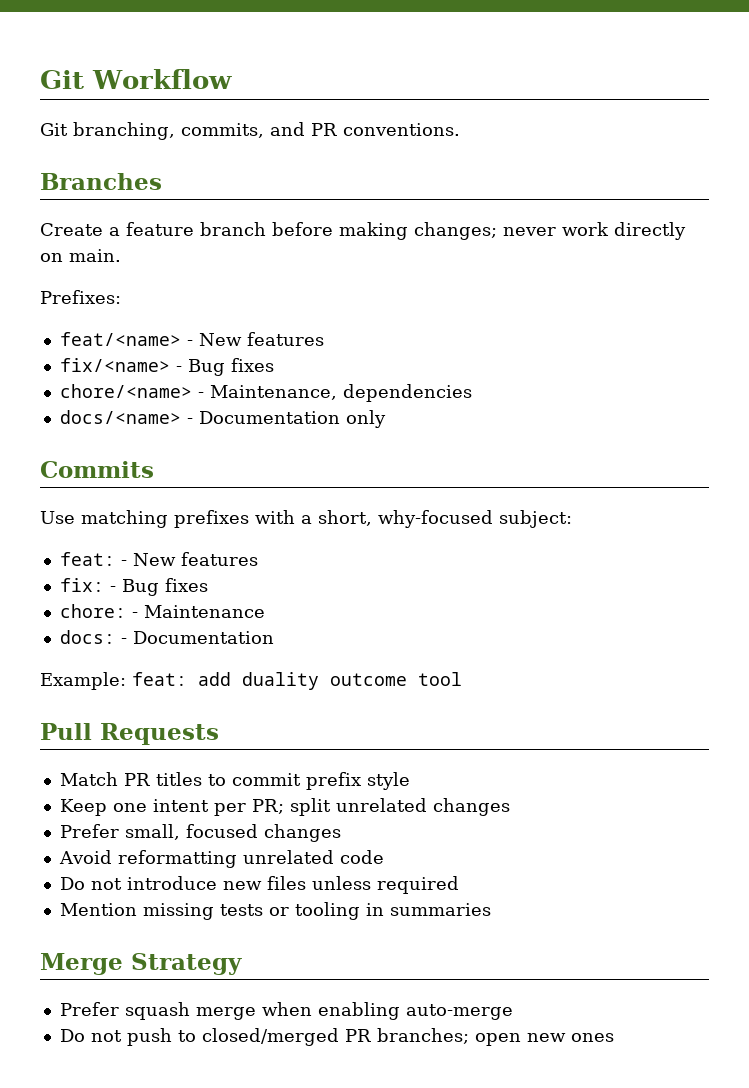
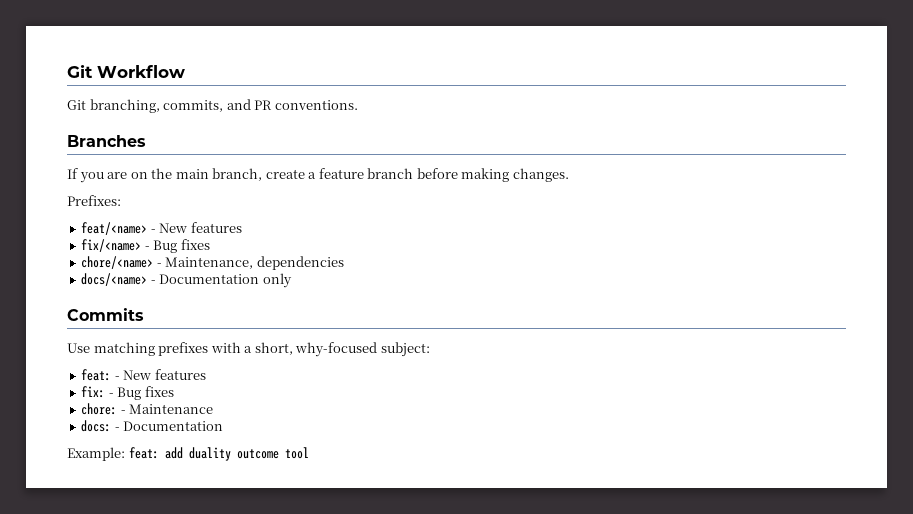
- Create a feature branch before making changes; never work directly on main.
+ If you are on the main branch, create a feature branch before making changes.
- Pull Requests
- Match PR titles to commit prefix style
- Keep one intent per PR; split unrelated changes
- Prefer small, focused changes
- Avoid reformatting unrelated code
- Do not introduce new files unless required
- Mention missing tests or tooling in summaries
- Merge Strategy
- Prefer squash merge when enabling auto-merge
- Do not push to closed/merged PR branches; open new ones

